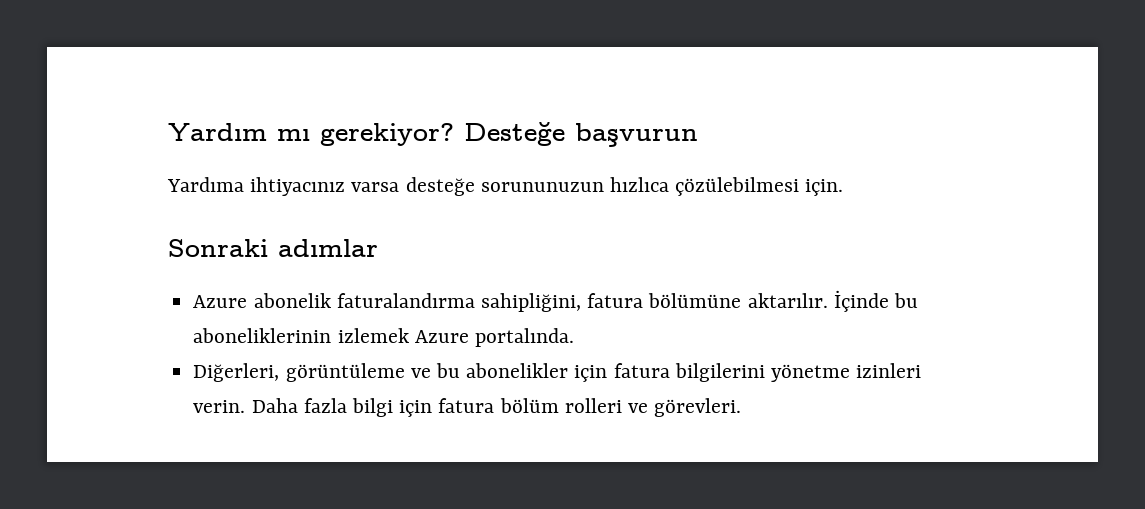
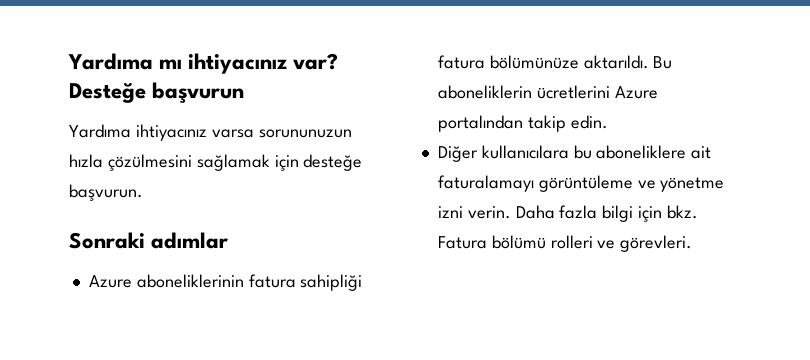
- Yardım mı gerekiyor?
+ Yardıma mı ihtiyacınız var?
- Yardıma ihtiyacınız varsa desteğe sorununuzun hızlıca çözülebilmesi için.
+ Yardıma ihtiyacınız varsa sorununuzun hızla çözülmesini sağlamak için desteğe başvurun.
  Sonraki adımlar
- Azure abonelik faturalandırma sahipliğini, fatura bölümüne aktarılır. İçinde bu aboneliklerinin izlemek Azure portalında.
- Diğerleri, görüntüleme ve bu abonelikler için fatura bilgilerini yönetme izinleri verin.
+ Azure aboneliklerinin fatura sahipliği fatura bölümünüze aktarıldı. Bu aboneliklerin ücretlerini Azure portalından takip edin.
+ Diğer kullanıcılara bu aboneliklere ait faturalamayı görüntüleme ve yönetme izni verin.
- Daha fazla bilgi için fatura bölüm rolleri ve görevleri.
+ Daha fazla bilgi için bkz. Fatura bölümü rolleri ve görevleri.

